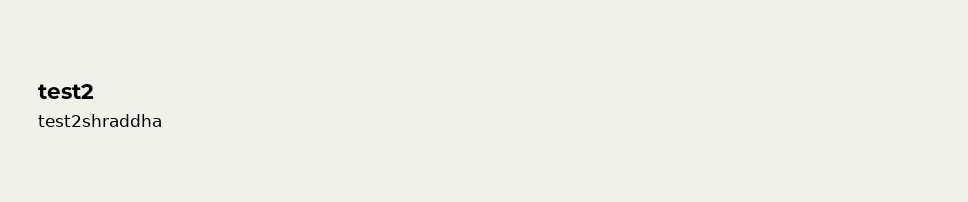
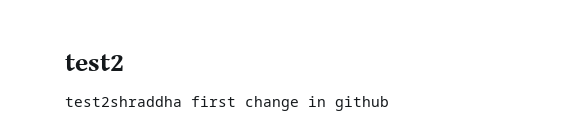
- test2shraddha
+ test2shraddha first change in github

